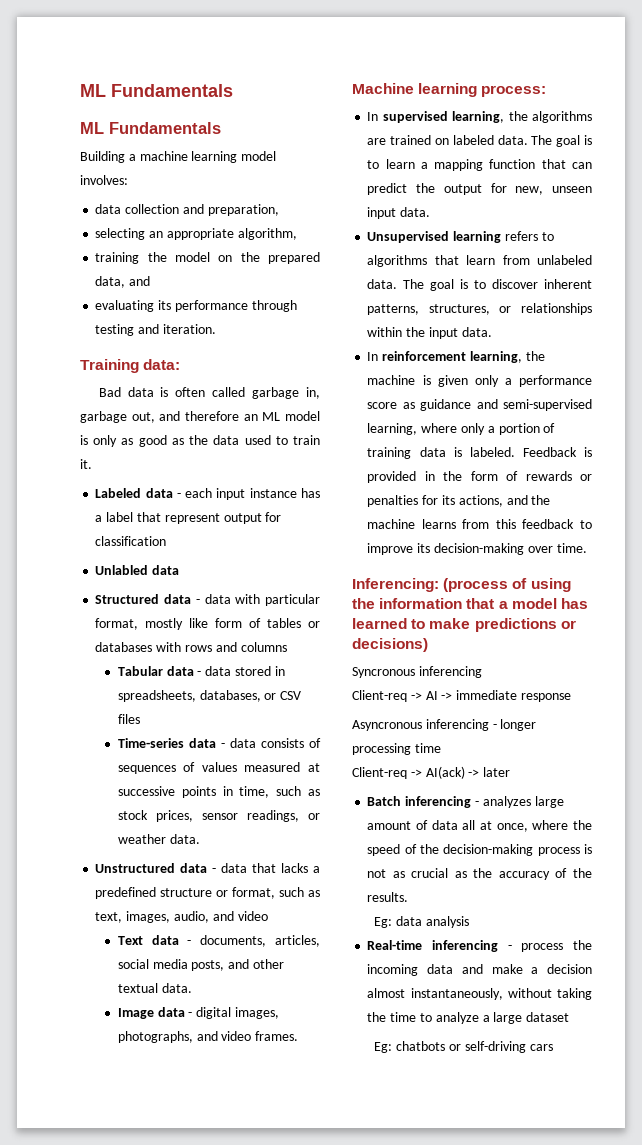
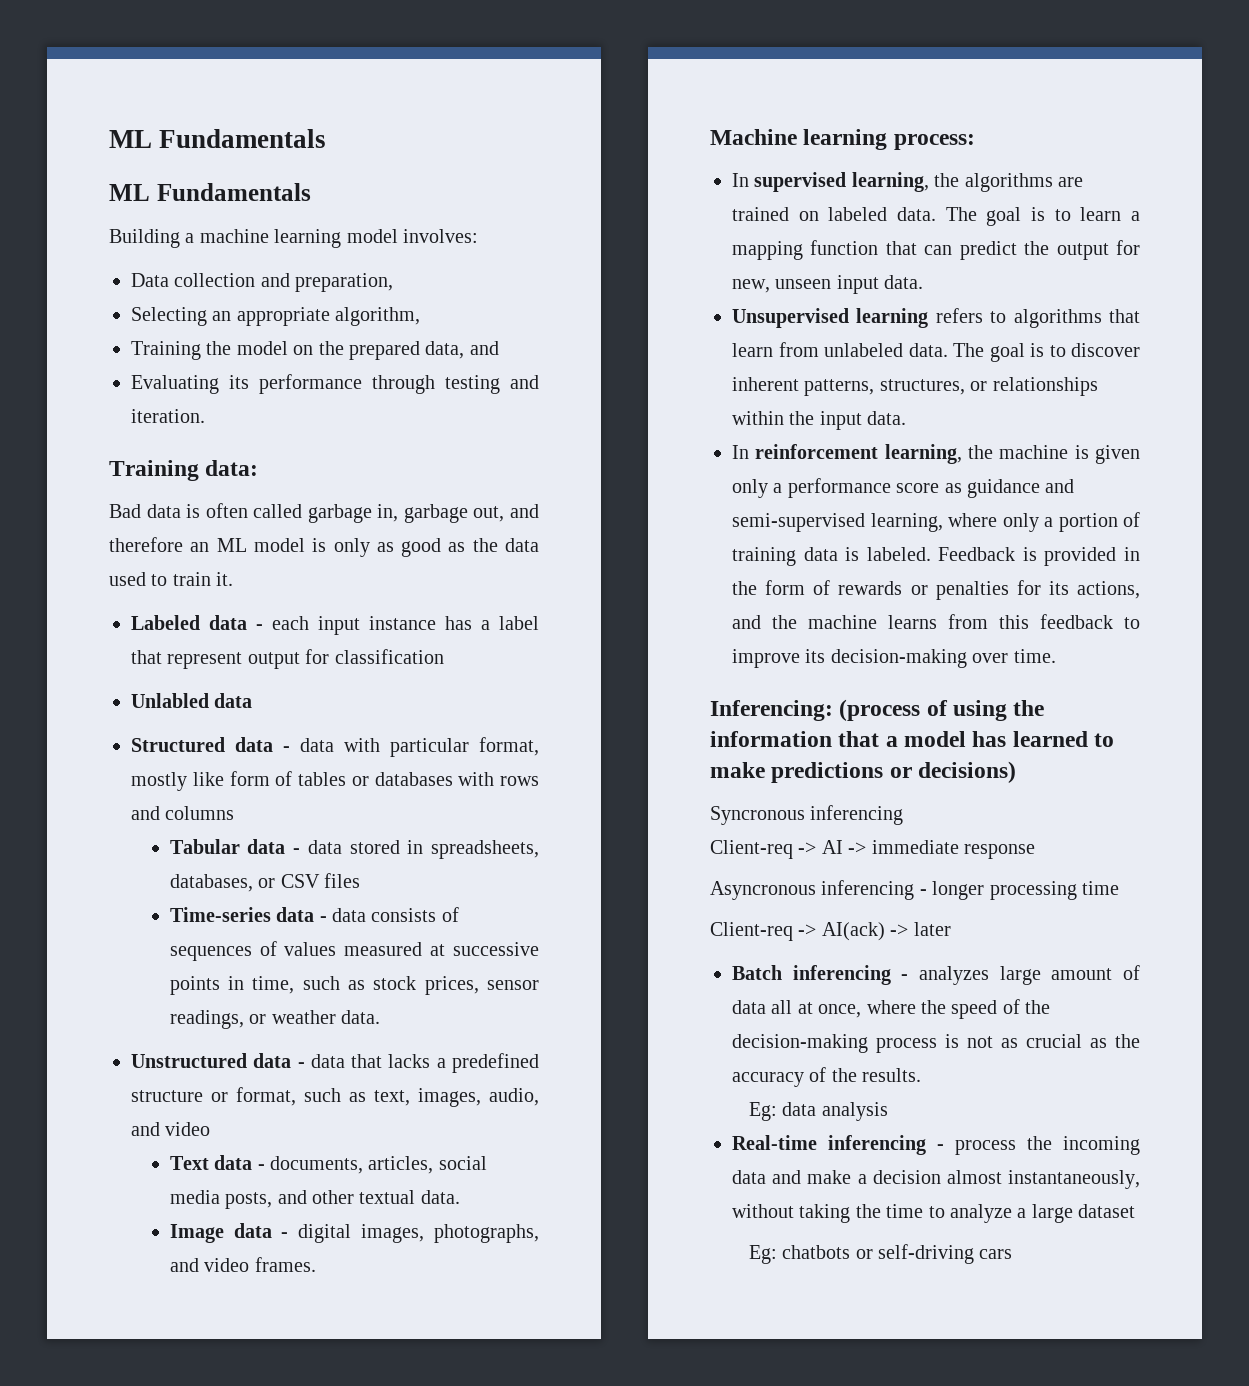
- data collection and preparation,
+ Data collection and preparation,
- selecting an appropriate algorithm,
+ Selecting an appropriate algorithm,
- training the model on the prepared data, and
+ Training the model on the prepared data, and
- evaluating its performance through testing and iteration.
+ Evaluating its performance through testing and iteration.

